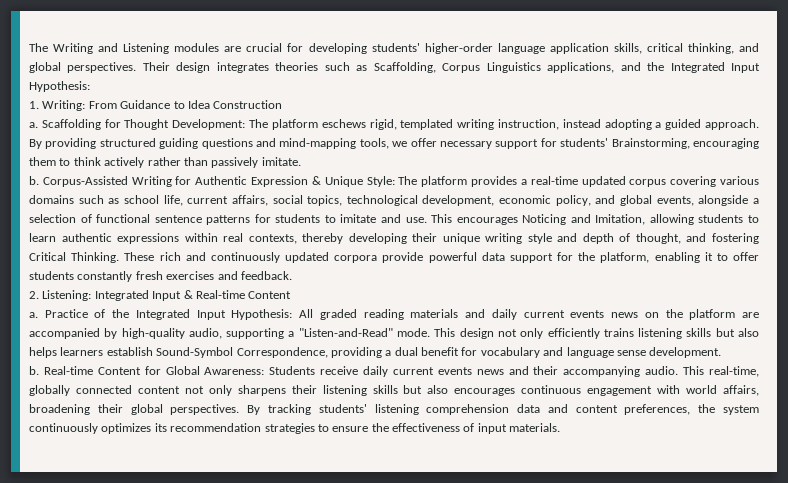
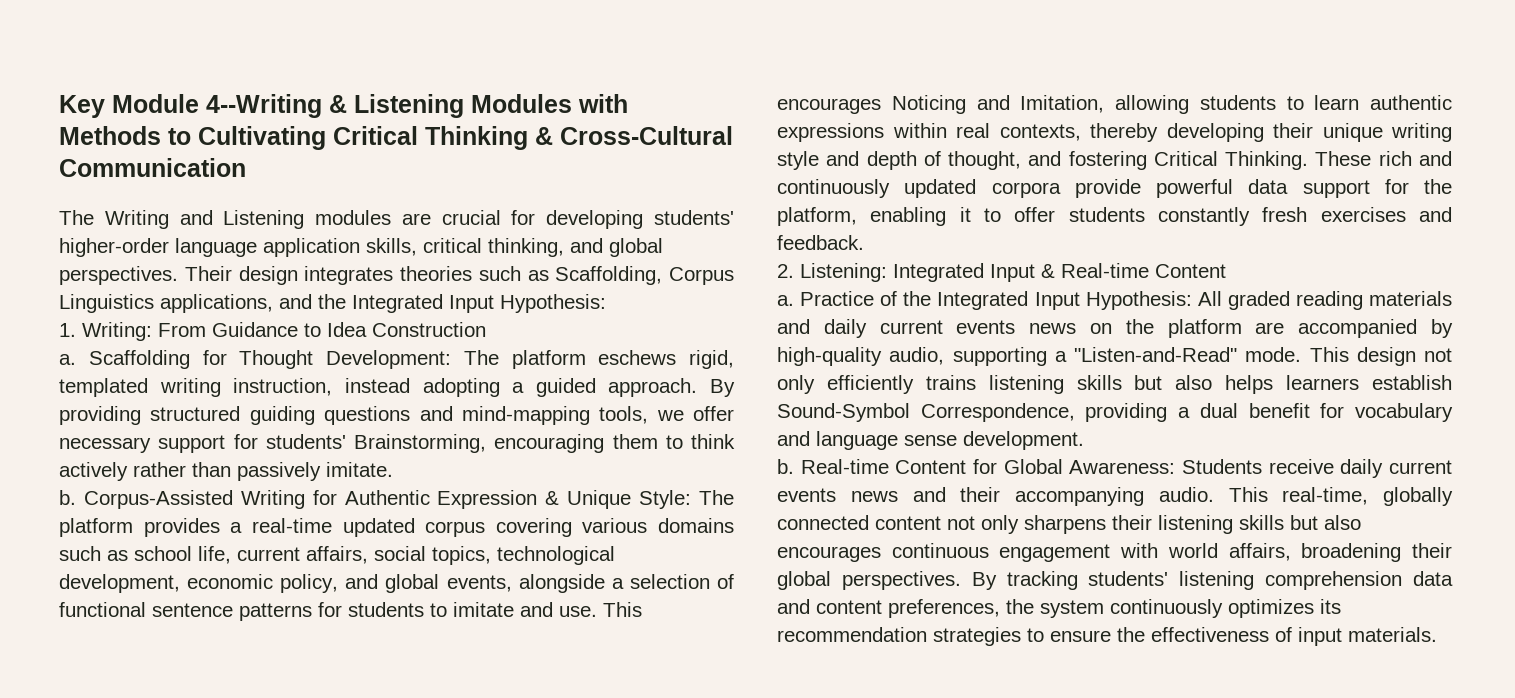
+ Key Module 4--Writing & Listening Modules with Methods to Cultivating Critical Thinking & Cross-Cultural Communication

